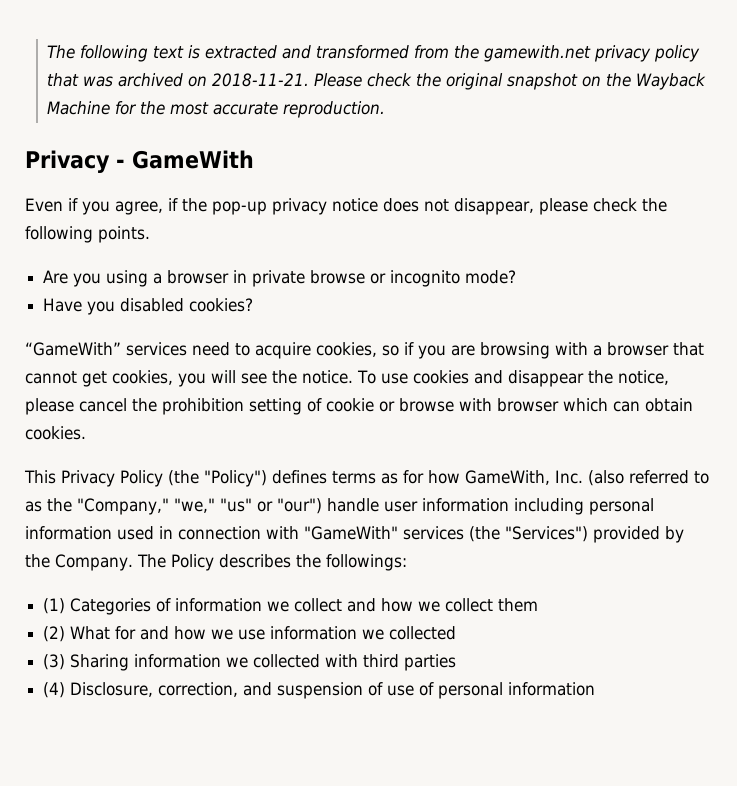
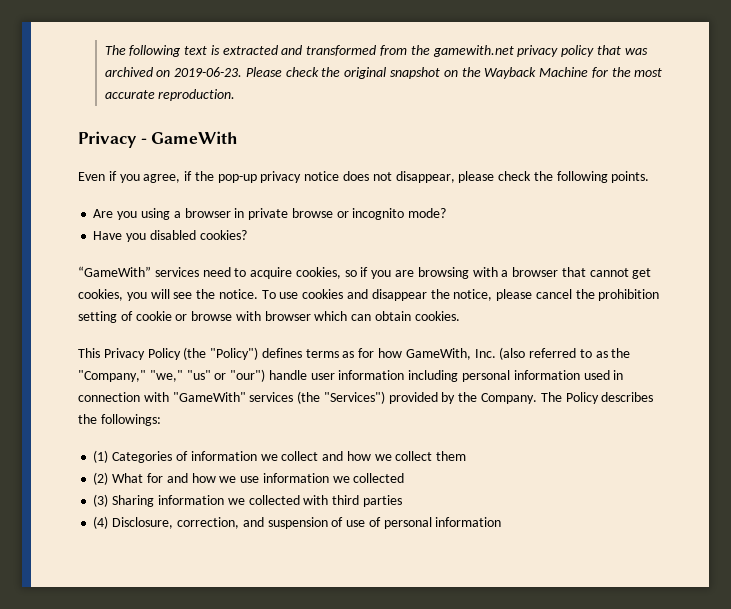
- The following text is extracted and transformed from the gamewith.net privacy policy that was archived on 2018-11-21.
+ The following text is extracted and transformed from the gamewith.net privacy policy that was archived on 2019-06-23.

